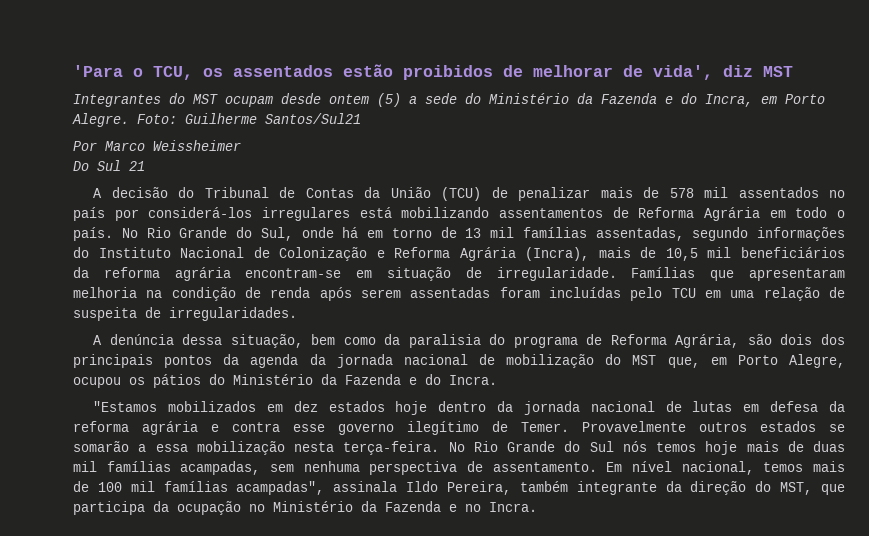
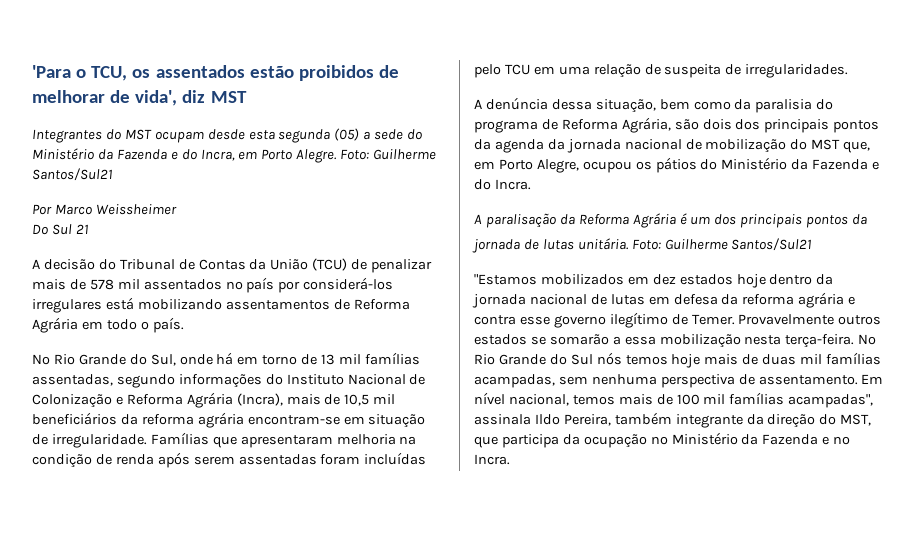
- Integrantes do MST ocupam desde ontem (5) a sede do Ministério da Fazenda e do Incra, em Porto Alegre.
+ Integrantes do MST ocupam desde esta segunda (05) a sede do Ministério da Fazenda e do Incra, em Porto Alegre.
- A decisão do Tribunal de Contas da União (TCU) de penalizar mais de 578 mil assentados no país por considerá-los irregulares está mobilizando assentamentos de Reforma Agrária em todo o país. No Rio Grande do Sul, onde há em torno de 13 mil famílias assentadas, segundo informações do Instituto Nacional de Colonização e Reforma Agrária (Incra), mais de 10,5 mil beneficiários da reforma agrária encontram-se em situação de irregularidade.
+ A decisão do Tribunal de Contas da União (TCU) de penalizar mais de 578 mil assentados no país por considerá-los irregulares está mobilizando assentamentos de Reforma Agrária em todo o país.
+ No Rio Grande do Sul, onde há em torno de 13 mil famílias assentadas, segundo informações do Instituto Nacional de Colonização e Reforma Agrária (Incra), mais de 10,5 mil beneficiários da reforma agrária encontram-se em situação de irregularidade.
+ A paralisação da Reforma Agrária é um dos principais pontos da
+ jornada de lutas unitária. Foto: Guilherme Santos/Sul21

